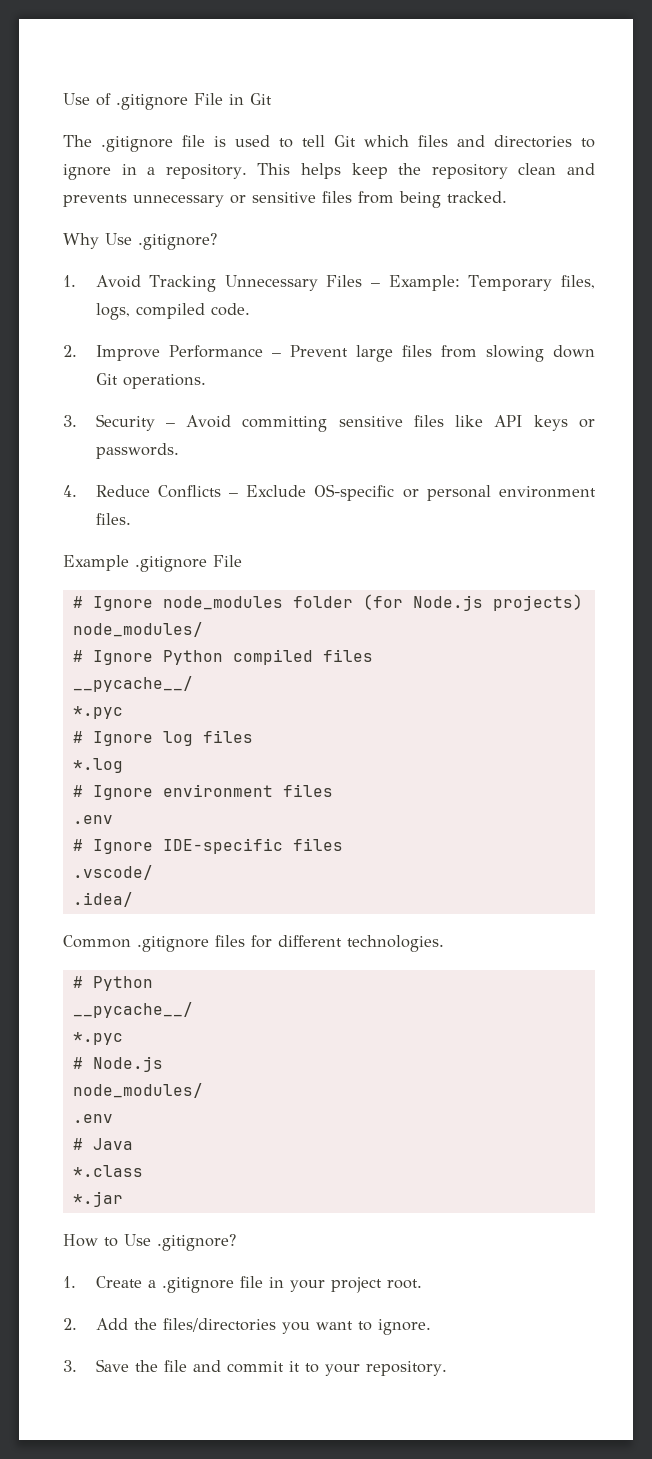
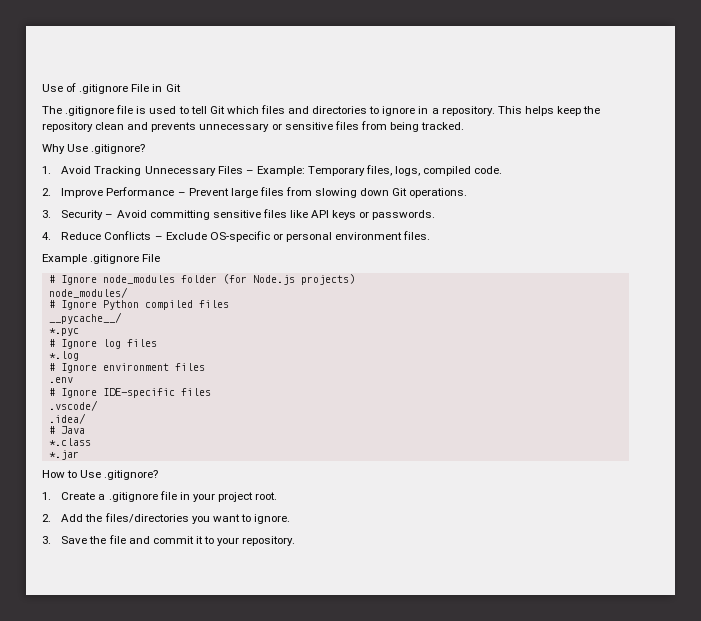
- Common .gitignore files for different technologies.
- # Python
- __pycache__/
- *.pyc
- # Node.js
- node_modules/
- .env

